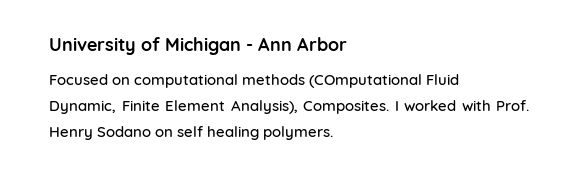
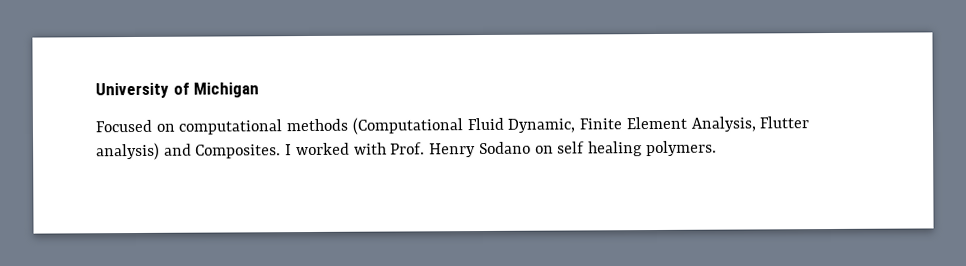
- University of Michigan - Ann Arbor
+ University of Michigan
- Focused on computational methods (COmputational Fluid Dynamic, Finite Element Analysis), Composites.
+ Focused on computational methods (Computational Fluid Dynamic, Finite Element Analysis, Flutter analysis) and Composites.

